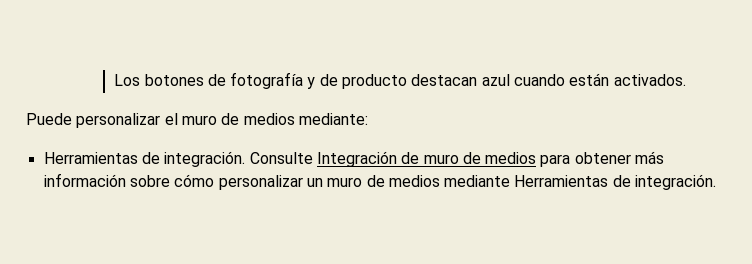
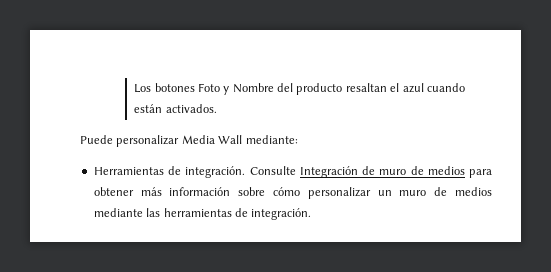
- Los botones de fotografía y de producto destacan azul cuando están activados.
+ Los botones Foto y Nombre del producto resaltan el azul cuando están activados.
- Puede personalizar el muro de medios mediante:
+ Puede personalizar Media Wall mediante:
- Consulte Integración de muro de medios para obtener más información sobre cómo personalizar un muro de medios mediante Herramientas de integración.
+ Consulte Integración de muro de medios para obtener más información sobre cómo personalizar un muro de medios mediante las herramientas de integración.

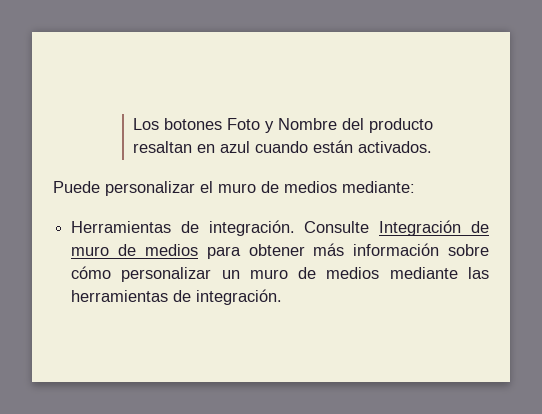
- Los botones Foto y Nombre del producto resaltan el azul cuando están activados.
+ Los botones Foto y Nombre del producto resaltan en azul cuando están activados.
- Puede personalizar Media Wall mediante:
+ Puede personalizar el muro de medios mediante:

